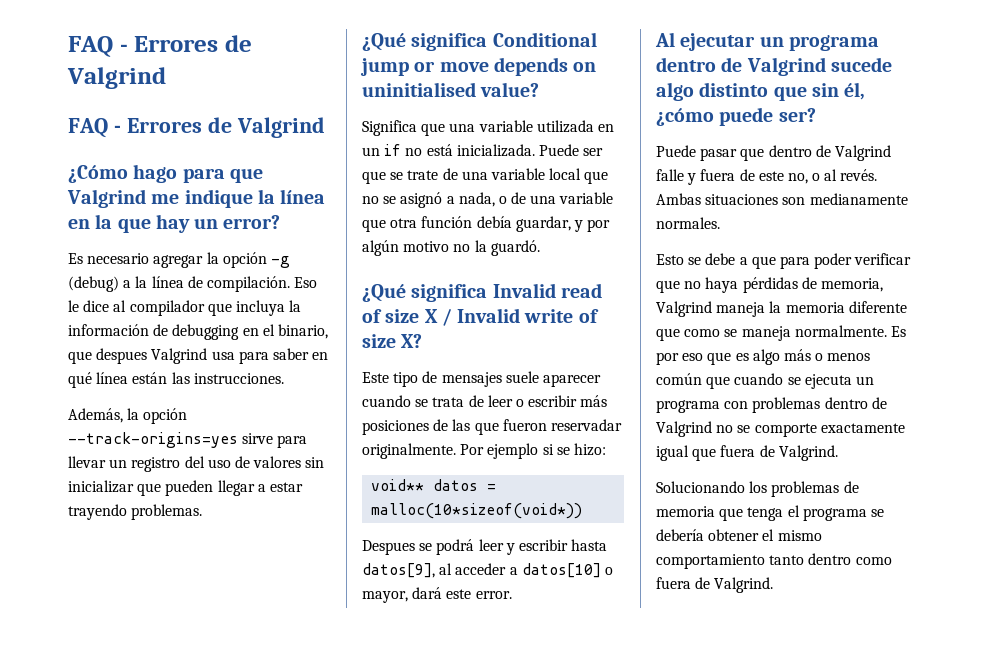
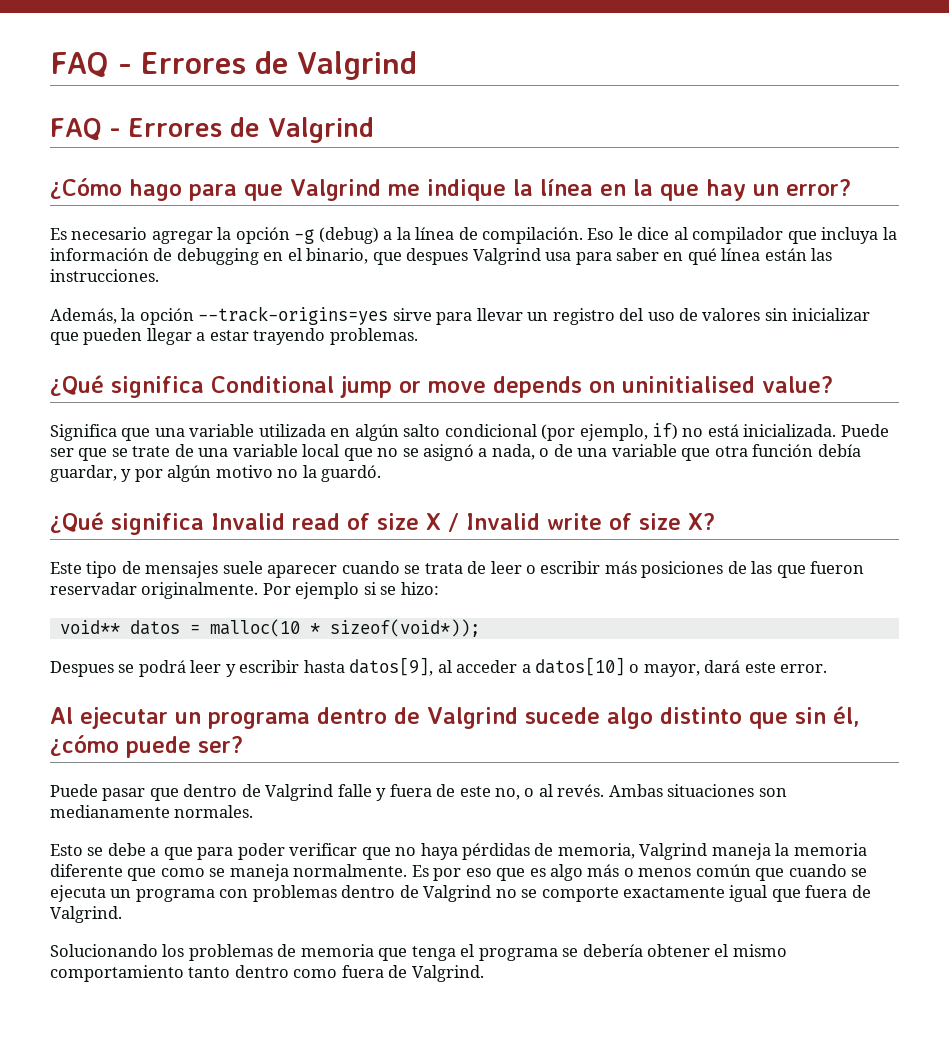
- Significa que una variable utilizada en un if no está inicializada.
+ Significa que una variable utilizada en algún salto condicional (por ejemplo, if) no está inicializada.
- void** datos = malloc(10*sizeof(void*))
+ void** datos = malloc(10 * sizeof(void*));

